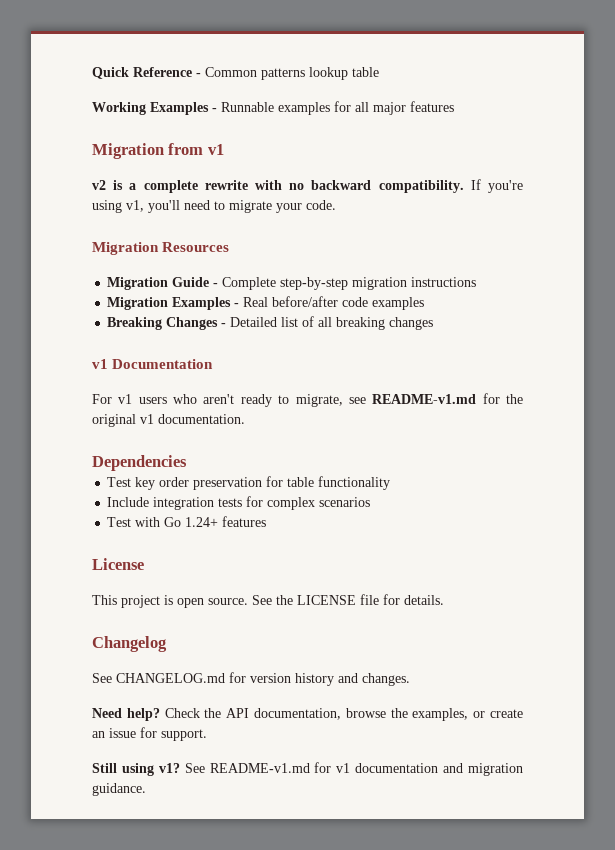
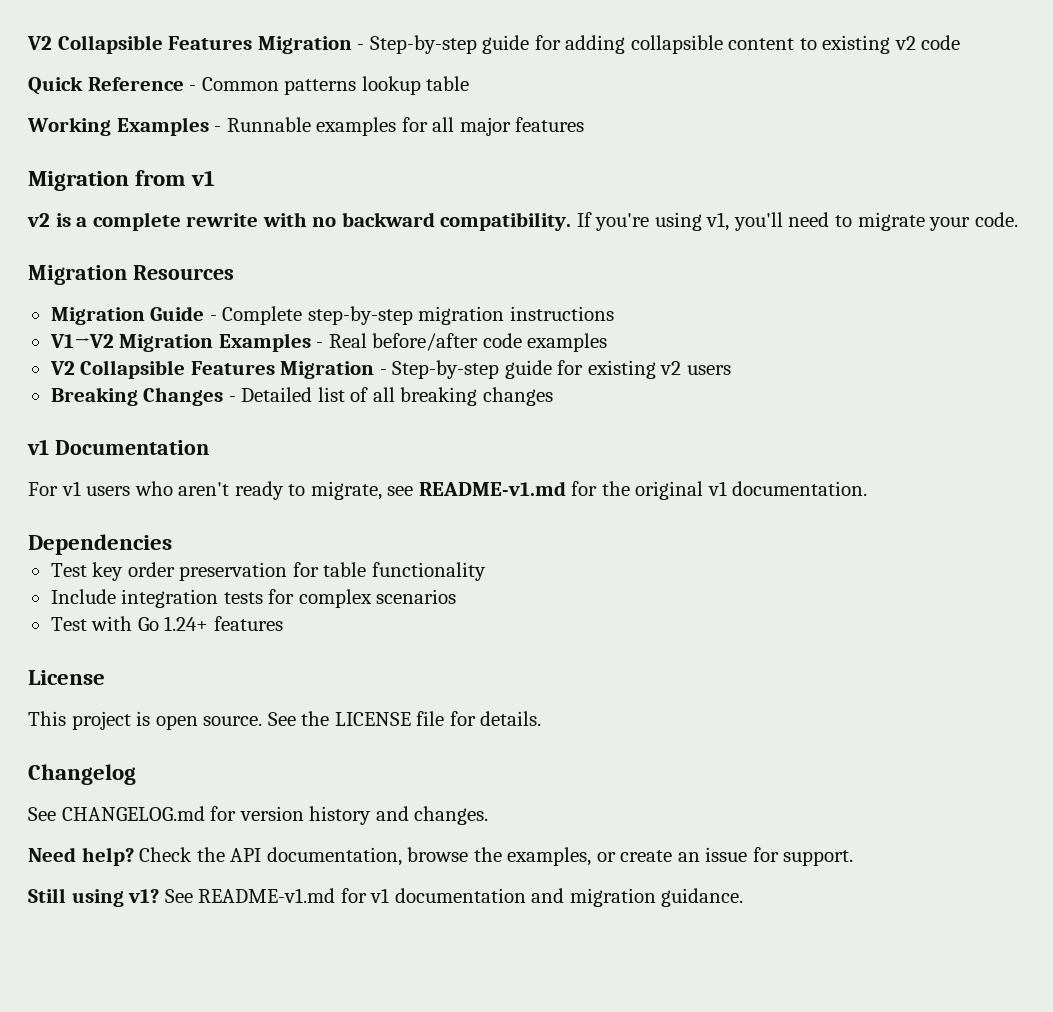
+ V2 Collapsible Features Migration - Step-by-step guide for adding collapsible content to existing v2 code
- Migration Examples - Real before/after code examples
+ V1→V2 Migration Examples - Real before/after code examples
+ V2 Collapsible Features Migration - Step-by-step guide for existing v2 users

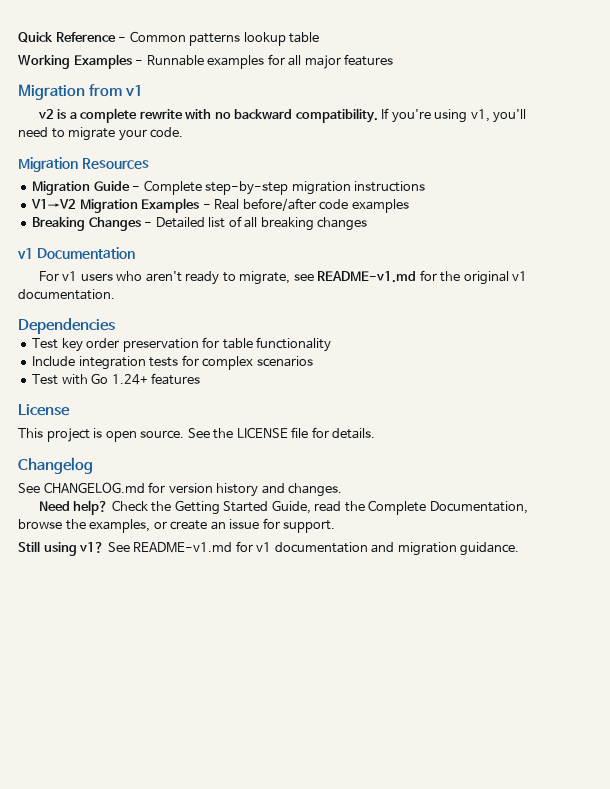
- V2 Collapsible Features Migration - Step-by-step guide for adding collapsible content to existing v2 code
- V2 Collapsible Features Migration - Step-by-step guide for existing v2 users
- Check the API documentation, browse the examples, or create an issue for support.
+ Check the Getting Started Guide, read the Complete Documentation, browse the examples, or create an issue for support.

